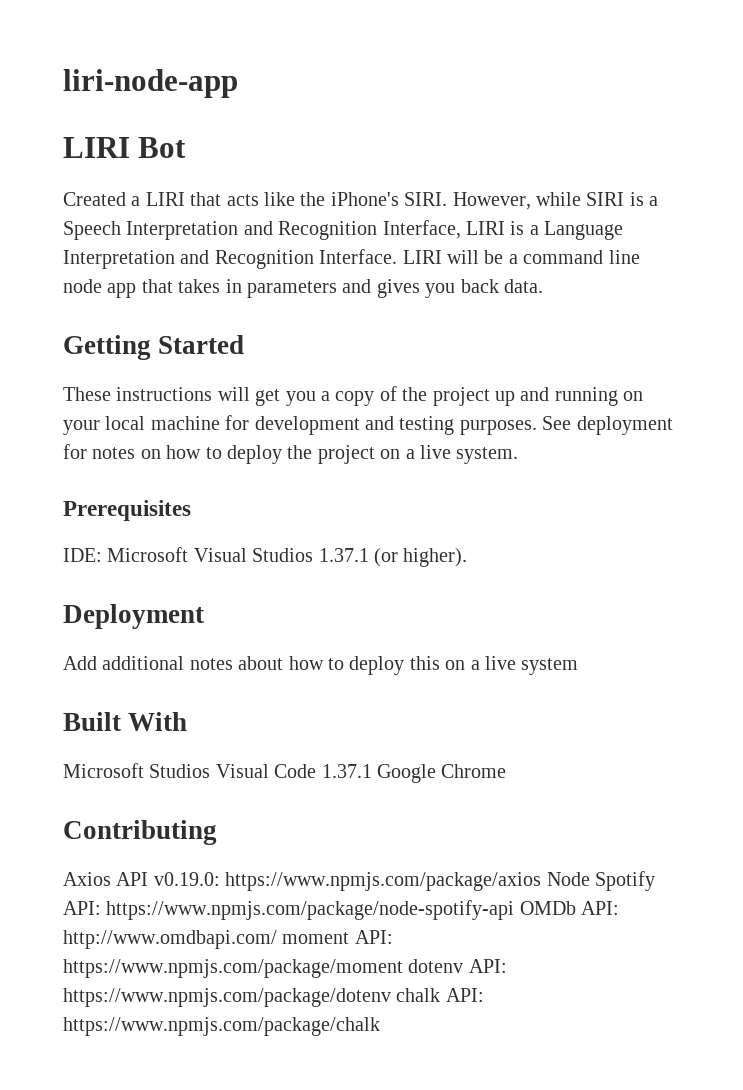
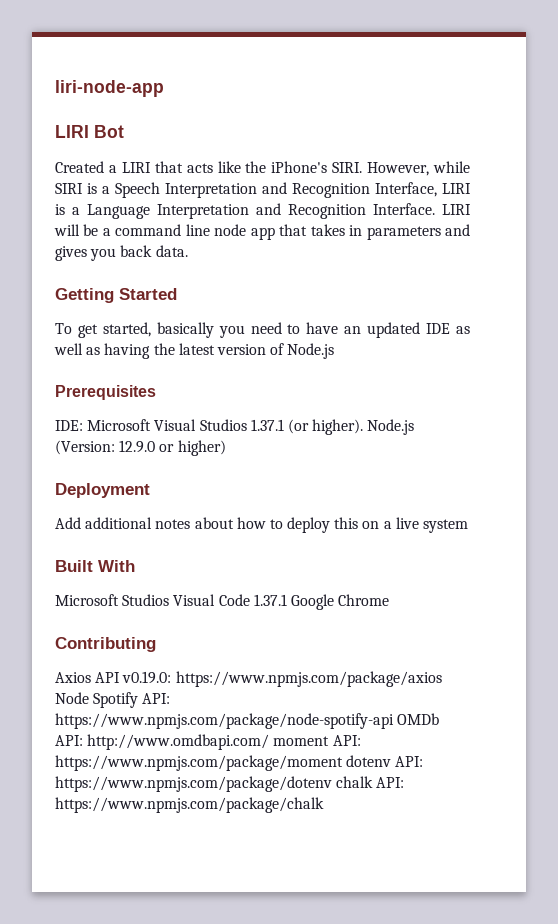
- These instructions will get you a copy of the project up and running on your local machine for development and testing purposes. See deployment for notes on how to deploy the project on a live system.
+ To get started, basically you need to have an updated IDE as well as having the latest version of Node.js
+ Node.js (Version: 12.9.0 or higher)

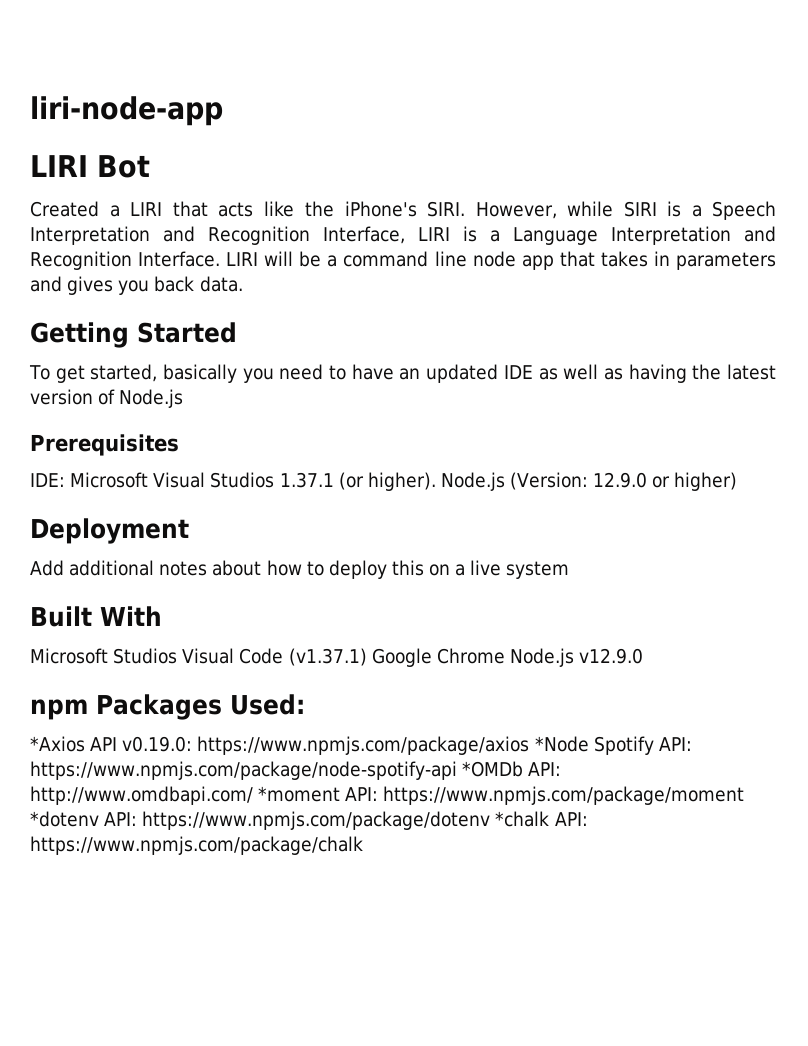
- Microsoft Studios Visual Code 1.37.1 Google Chrome
- Contributing
- Axios API v0.19.0: https://www.npmjs.com/package/axios Node Spotify API: https://www.npmjs.com/package/node-spotify-api OMDb API: http://www.omdbapi.com/ moment API: https://www.npmjs.com/package/moment dotenv API: https://www.npmjs.com/package/dotenv chalk API: https://www.npmjs.com/package/chalk
+ Microsoft Studios Visual Code (v1.37.1) Google Chrome Node.js v12.9.0
+ npm Packages Used:
+ *Axios API v0.19.0: https://www.npmjs.com/package/axios *Node Spotify API: https://www.npmjs.com/package/node-spotify-api *OMDb API: http://www.omdbapi.com/ *moment API: https://www.npmjs.com/package/moment *dotenv API: https://www.npmjs.com/package/dotenv *chalk API: https://www.npmjs.com/package/chalk

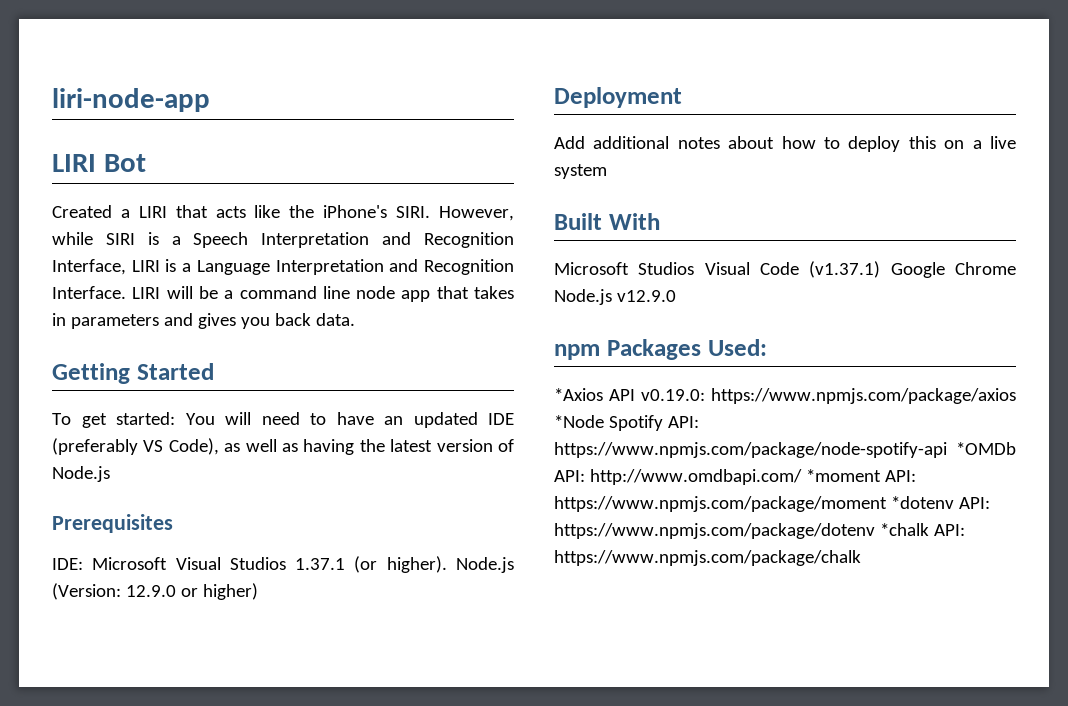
- To get started, basically you need to have an updated IDE as well as having the latest version of Node.js
+ To get started: You will need to have an updated IDE (preferably VS Code), as well as having the latest version of Node.js

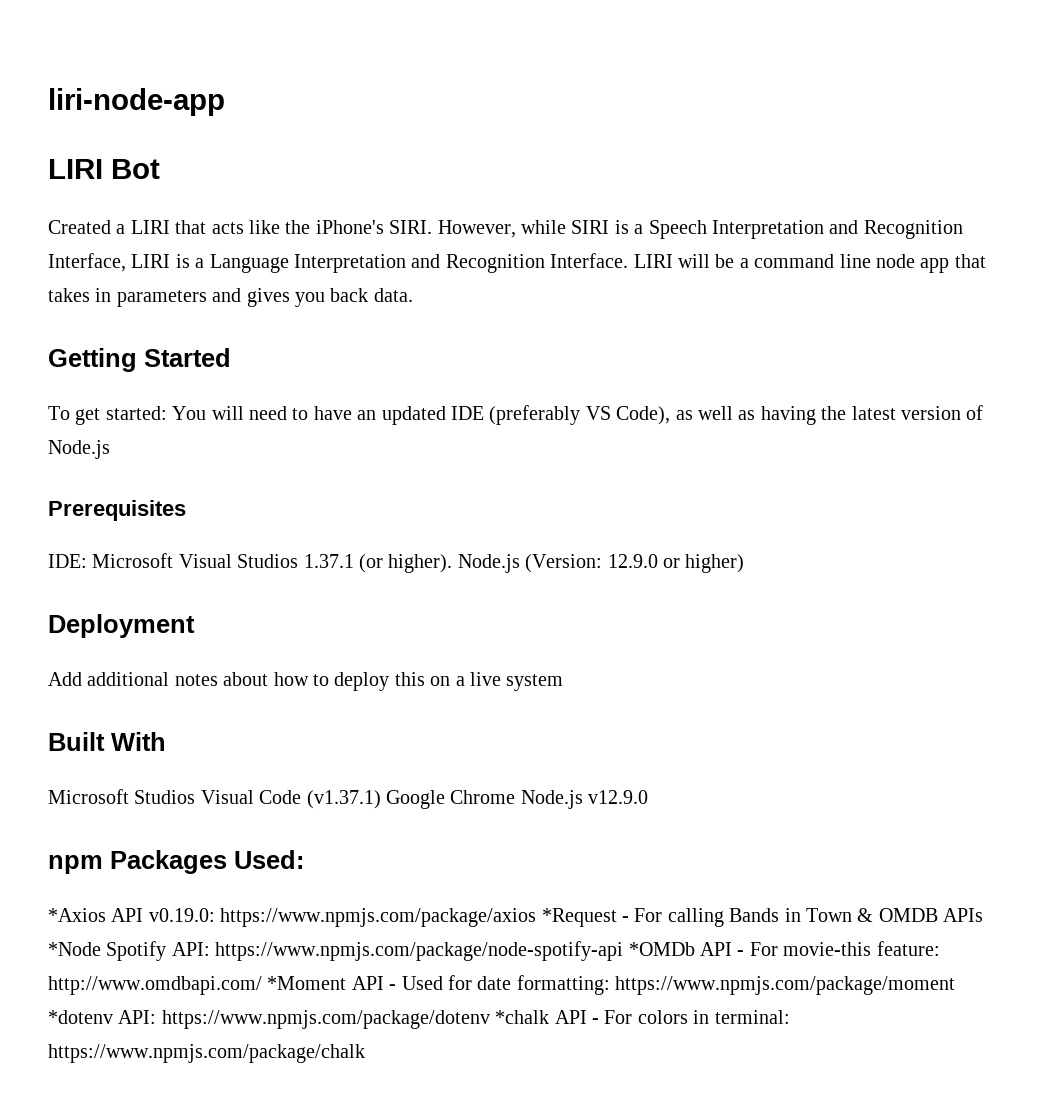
- *Axios API v0.19.0: https://www.npmjs.com/package/axios *Node Spotify API: https://www.npmjs.com/package/node-spotify-api *OMDb API: http://www.omdbapi.com/ *moment API: https://www.npmjs.com/package/moment *dotenv API: https://www.npmjs.com/package/dotenv *chalk API: https://www.npmjs.com/package/chalk
+ *Axios API v0.19.0: https://www.npmjs.com/package/axios *Request - For calling Bands in Town & OMDB APIs *Node Spotify API: https://www.npmjs.com/package/node-spotify-api *OMDb API - For movie-this feature: http://www.omdbapi.com/ *Moment API - Used for date formatting: https://www.npmjs.com/package/moment *dotenv API: https://www.npmjs.com/package/dotenv *chalk API - For colors in terminal: https://www.npmjs.com/package/chalk

